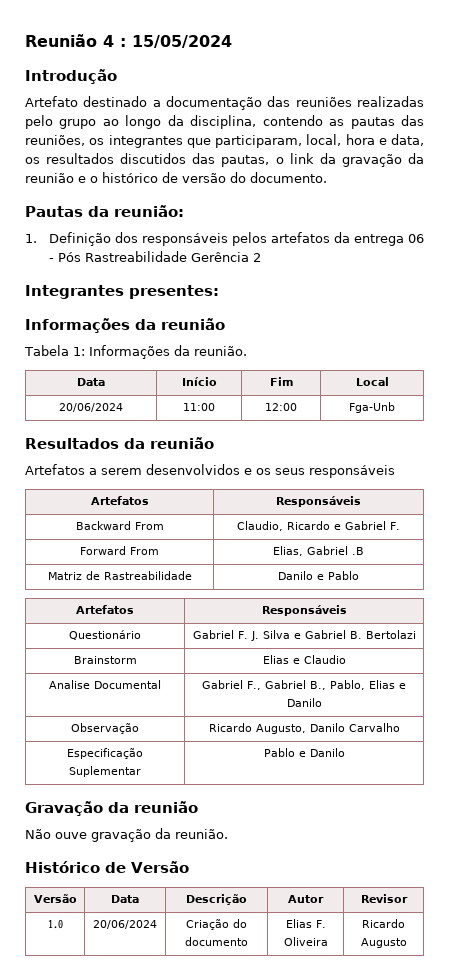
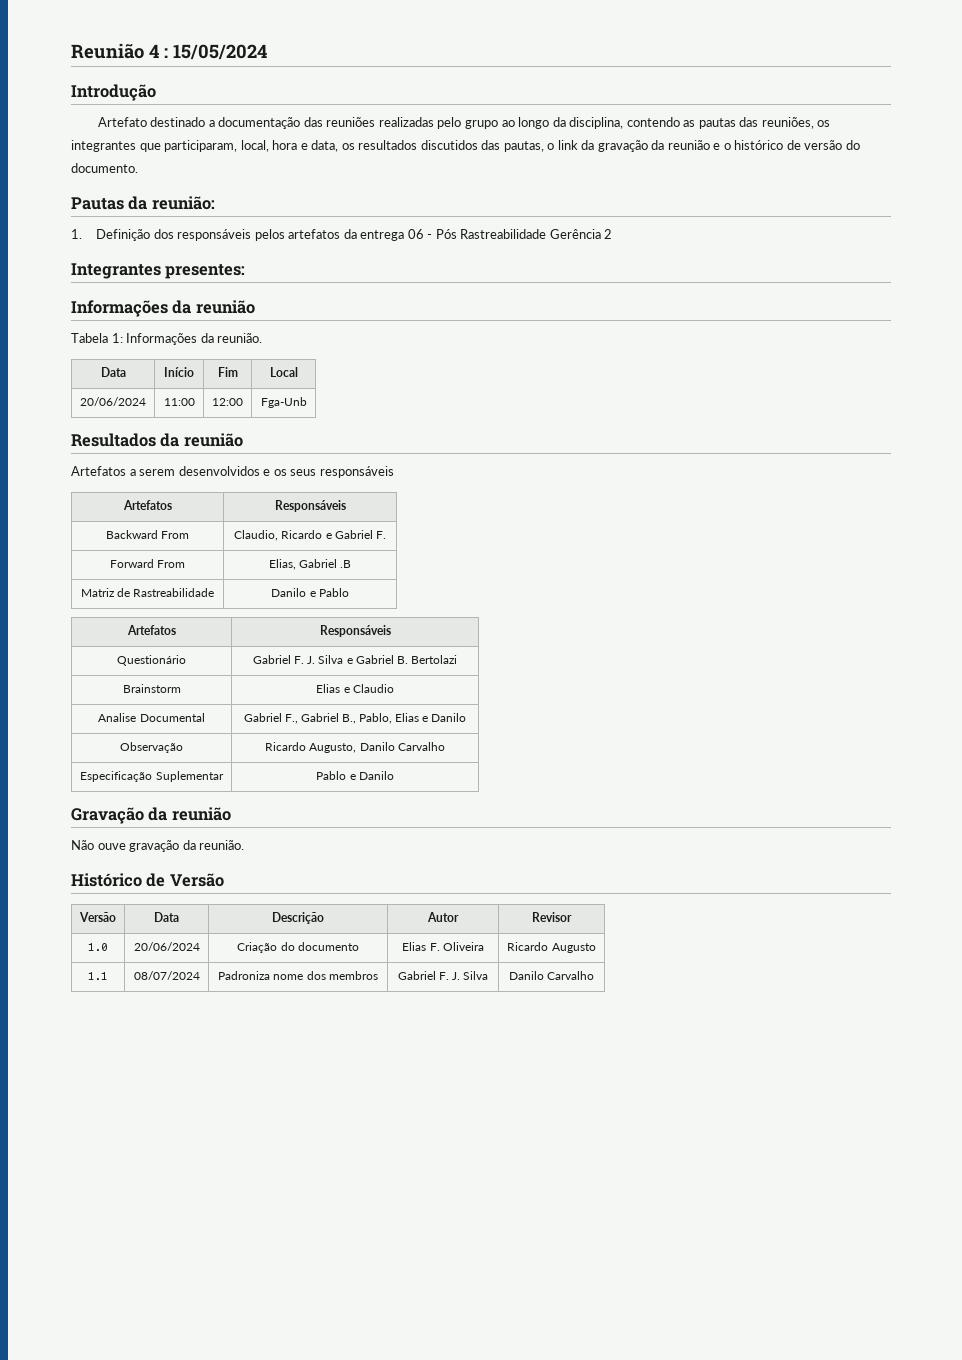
+ 1.1 | 08/07/2024 | Padroniza nome dos membros | Gabriel F. J. Silva | Danilo Carvalho

